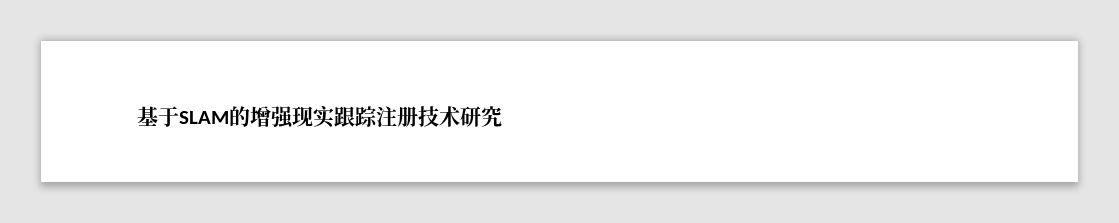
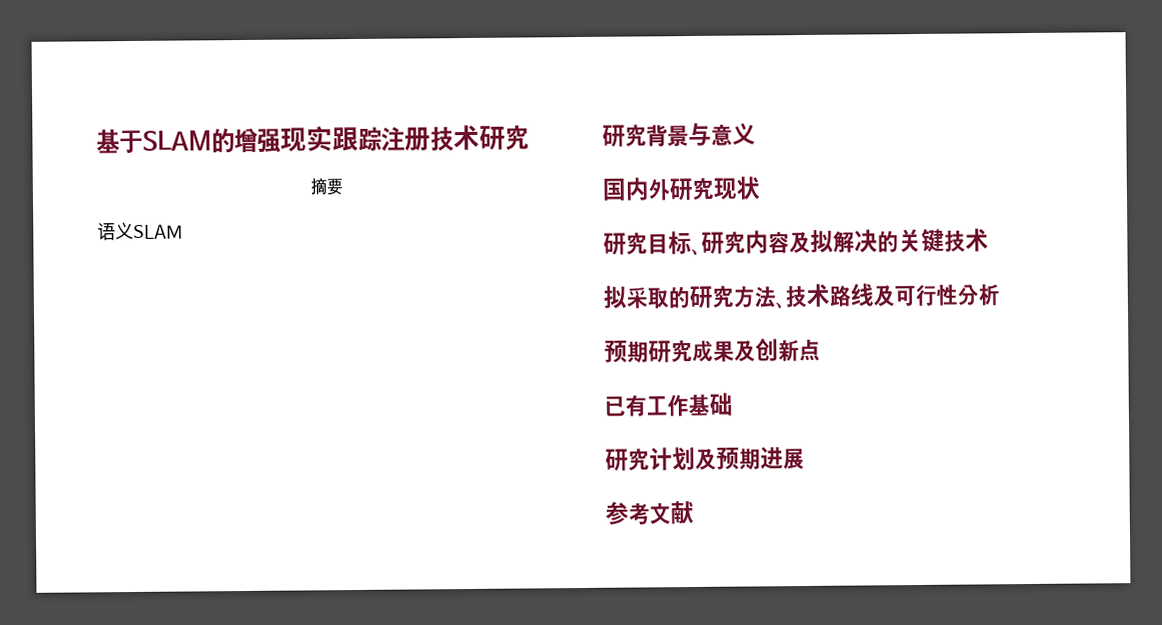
+ 摘要
+ 语义SLAM
+ 研究背景与意义
+ 国内外研究现状
+ 研究目标、研究内容及拟解决的关键技术
+ 拟采取的研究方法、技术路线及可行性分析
+ 预期研究成果及创新点
+ 已有工作基础
+ 研究计划及预期进展
+ 参考文献

